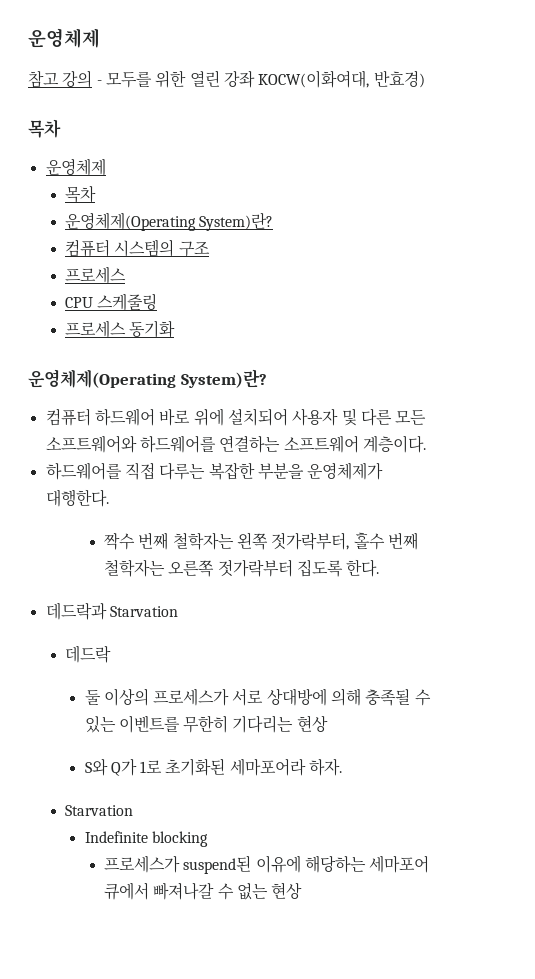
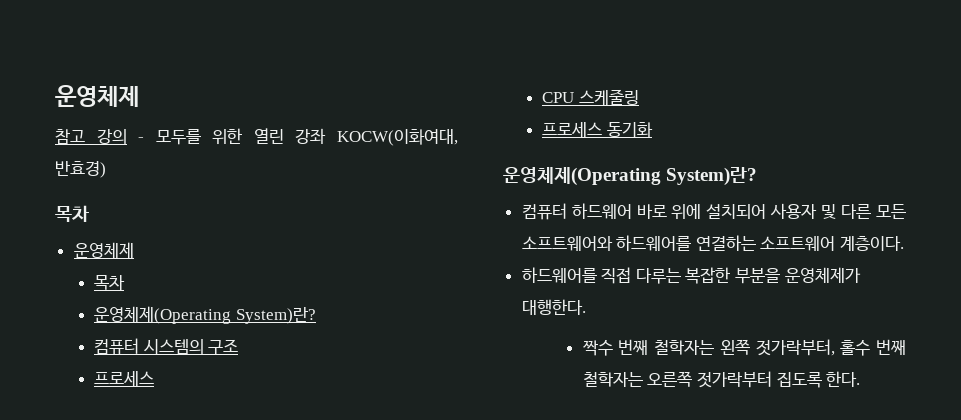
- 데드락과 Starvation
- 데드락
- 둘 이상의 프로세스가 서로 상대방에 의해 충족될 수 있는 이벤트를 무한히 기다리는 현상
- S와 Q가 1로 초기화된 세마포어라 하자.
- Starvation
- Indefinite blocking
- 프로세스가 suspend된 이유에 해당하는 세마포어 큐에서 빠져나갈 수 없는 현상

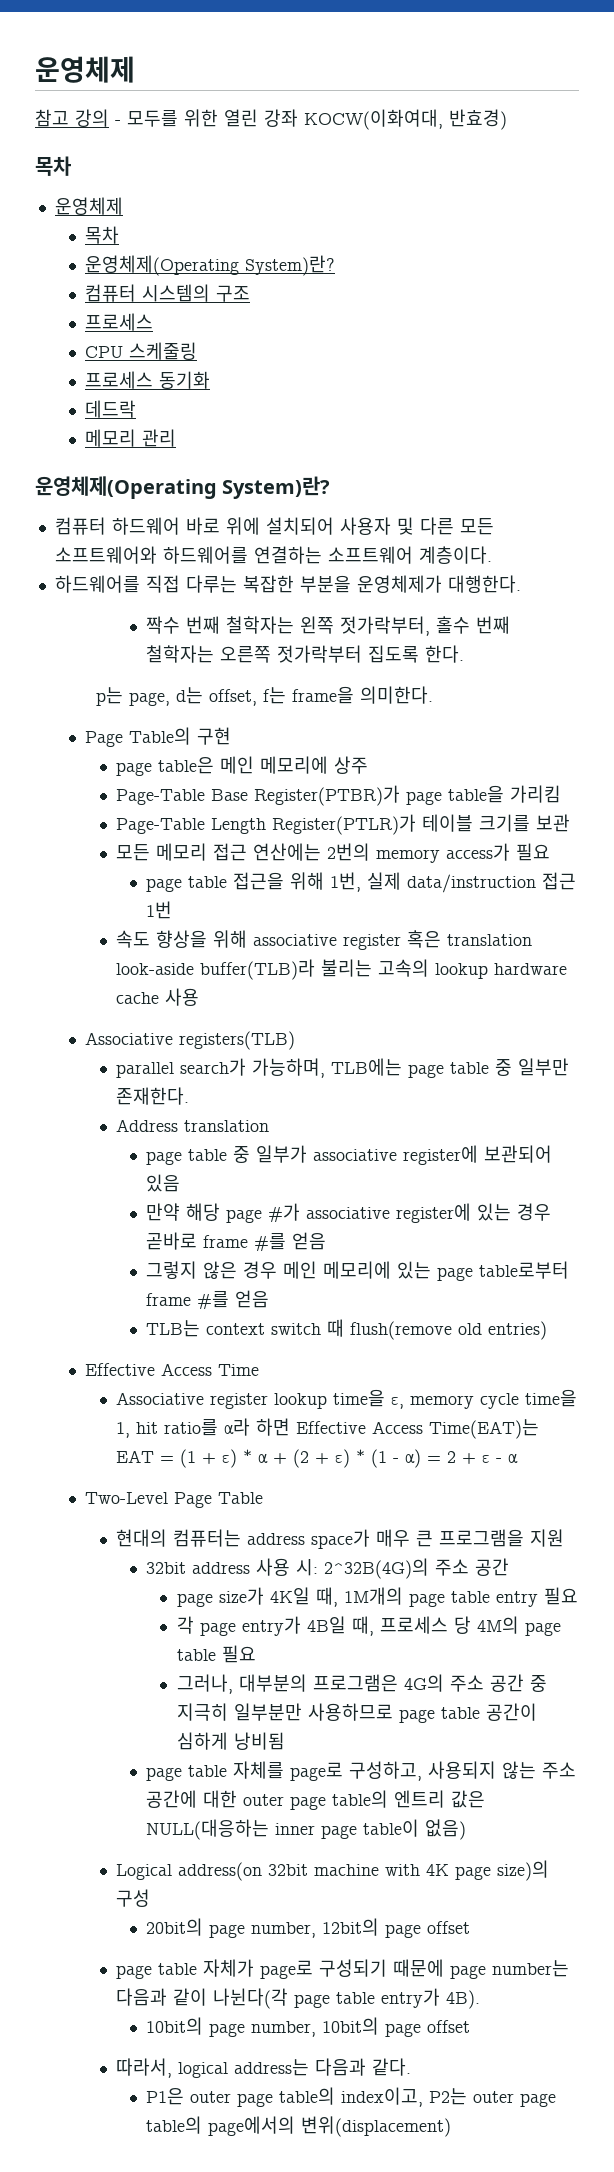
+ 데드락
+ 메모리 관리
+ p는 page, d는 offset, f는 frame을 의미한다.
+ Page Table의 구현
+ page table은 메인 메모리에 상주
+ Page-Table Base Register(PTBR)가 page table을 가리킴
+ Page-Table Length Register(PTLR)가 테이블 크기를 보관
+ 모든 메모리 접근 연산에는 2번의 memory access가 필요
+ page table 접근을 위해 1번, 실제 data/instruction 접근 1번
+ 속도 향상을 위해 associative register 혹은 translation look-aside buffer(TLB)라 불리는 고속의 lookup hardware cache 사용
+ Associative registers(TLB)
+ parallel search가 가능하며, TLB에는 page table 중 일부만 존재한다.
+ Address translation
+ page table 중 일부가 associative register에 보관되어 있음
+ 만약 해당 page #가 associative register에 있는 경우 곧바로 frame #를 얻음
+ 그렇지 않은 경우 메인 메모리에 있는 page table로부터 frame #를 얻음
+ TLB는 context switch 때 flush(remove old entries)
+ Effective Access Time
+ Associative register lookup time을 ε, memory cycle time을 1, hit ratio를 α라 하면 Effective Access Time(EAT)는 EAT = (1 + ε) * α + (2 + ε) * (1 - α) = 2 + ε - α
+ Two-Level Page Table
+ 현대의 컴퓨터는 address space가 매우 큰 프로그램을 지원
+ 32bit address 사용 시: 2^32B(4G)의 주소 공간
+ page size가 4K일 때, 1M개의 page table entry 필요
+ 각 page entry가 4B일 때, 프로세스 당 4M의 page table 필요
+ 그러나, 대부분의 프로그램은 4G의 주소 공간 중 지극히 일부분만 사용하므로 page table 공간이 심하게 낭비됨
+ page table 자체를 page로 구성하고, 사용되지 않는 주소 공간에 대한 outer page table의 엔트리 값은 NULL(대응하는 inner page table이 없음)
+ Logical address(on 32bit machine with 4K page size)의 구성
+ 20bit의 page number, 12bit의 page offset
+ page table 자체가 page로 구성되기 때문에 page number는 다음과 같이 나뉜다(각 page table entry가 4B).
+ 10bit의 page number, 10bit의 page offset
+ 따라서, logical address는 다음과 같다.
+ P1은 outer page table의 index이고, P2는 outer page table의 page에서의 변위(displacement)

